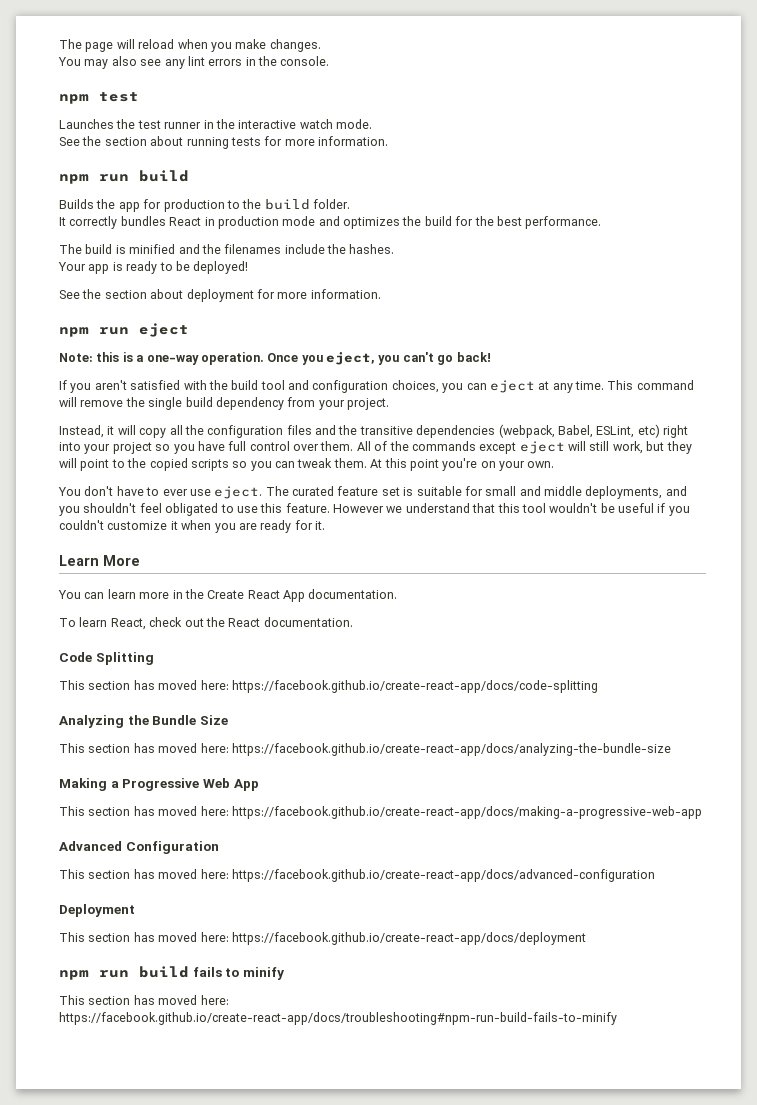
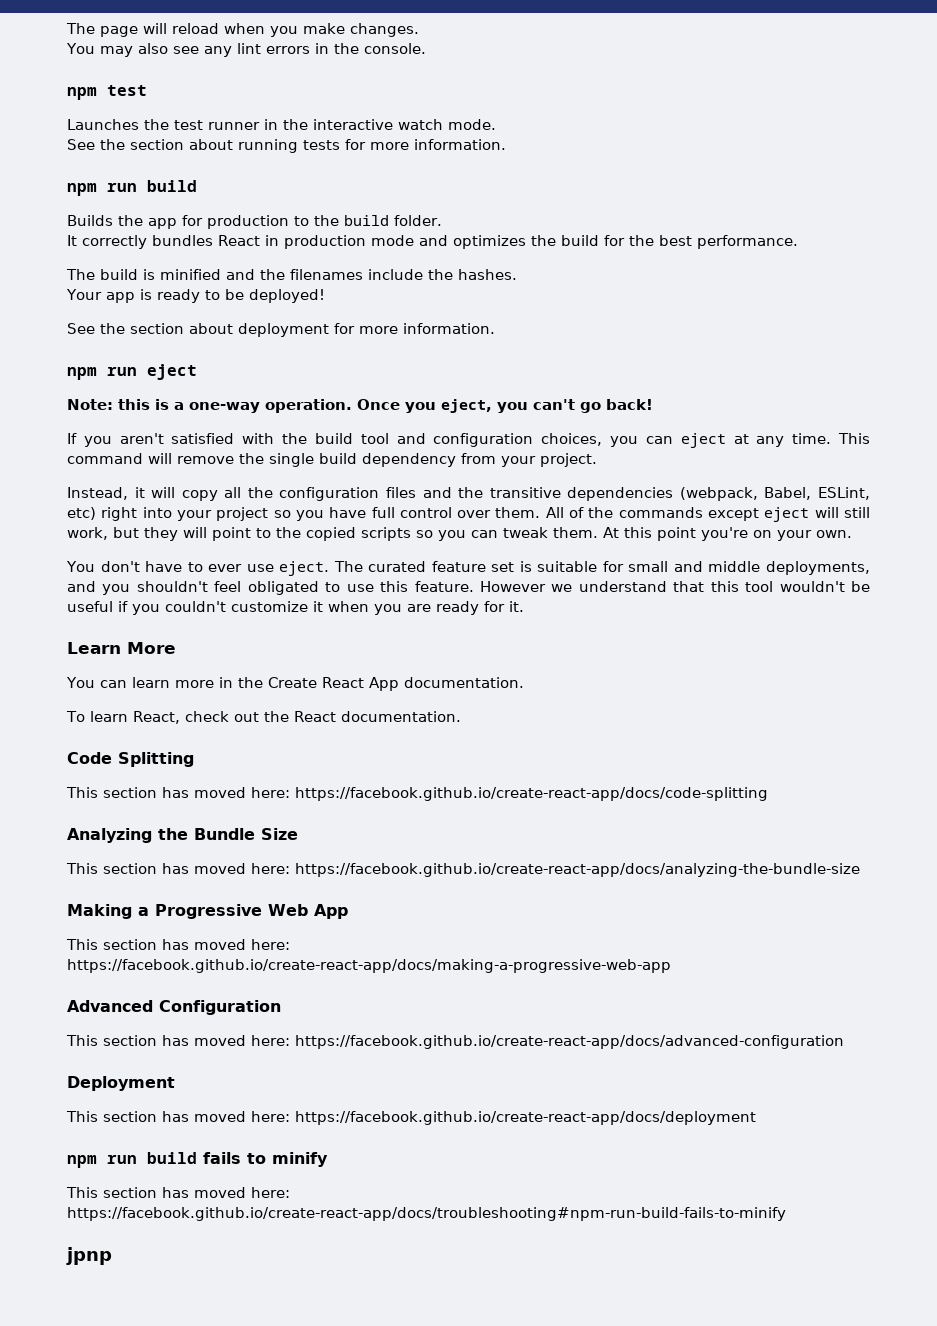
+ jpnp

